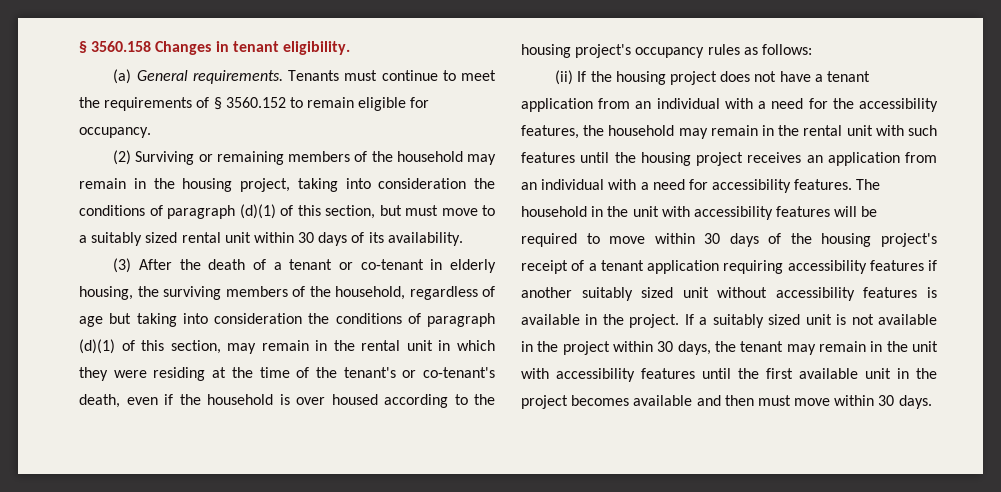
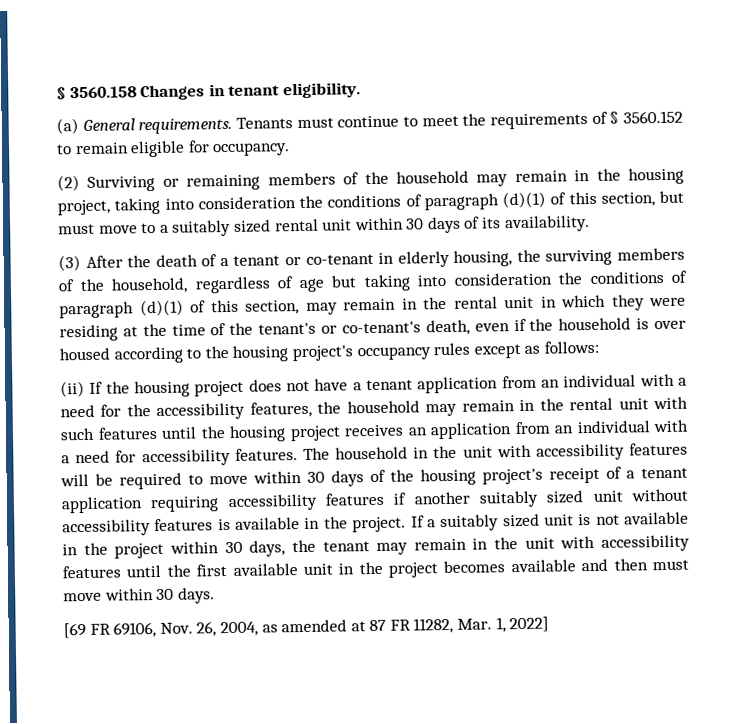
- (3) After the death of a tenant or co-tenant in elderly housing, the surviving members of the household, regardless of age but taking into consideration the conditions of paragraph (d)(1) of this section, may remain in the rental unit in which they were residing at the time of the tenant's or co-tenant's death, even if the household is over housed according to the housing project's occupancy rules as follows:
+ (3) After the death of a tenant or co-tenant in elderly housing, the surviving members of the household, regardless of age but taking into consideration the conditions of paragraph (d)(1) of this section, may remain in the rental unit in which they were residing at the time of the tenant's or co-tenant's death, even if the household is over housed according to the housing project's occupancy rules except as follows:
+ [69 FR 69106, Nov. 26, 2004, as amended at 87 FR 11282, Mar. 1, 2022]

